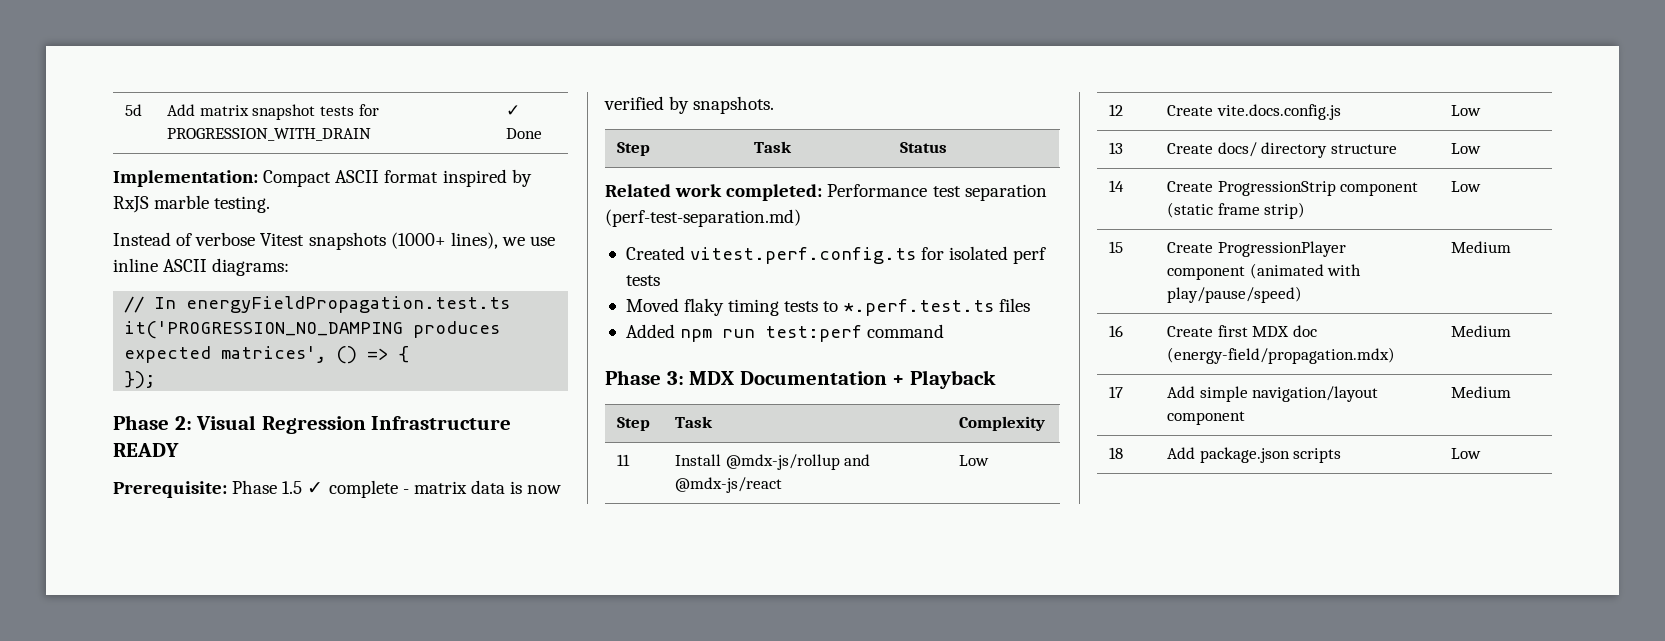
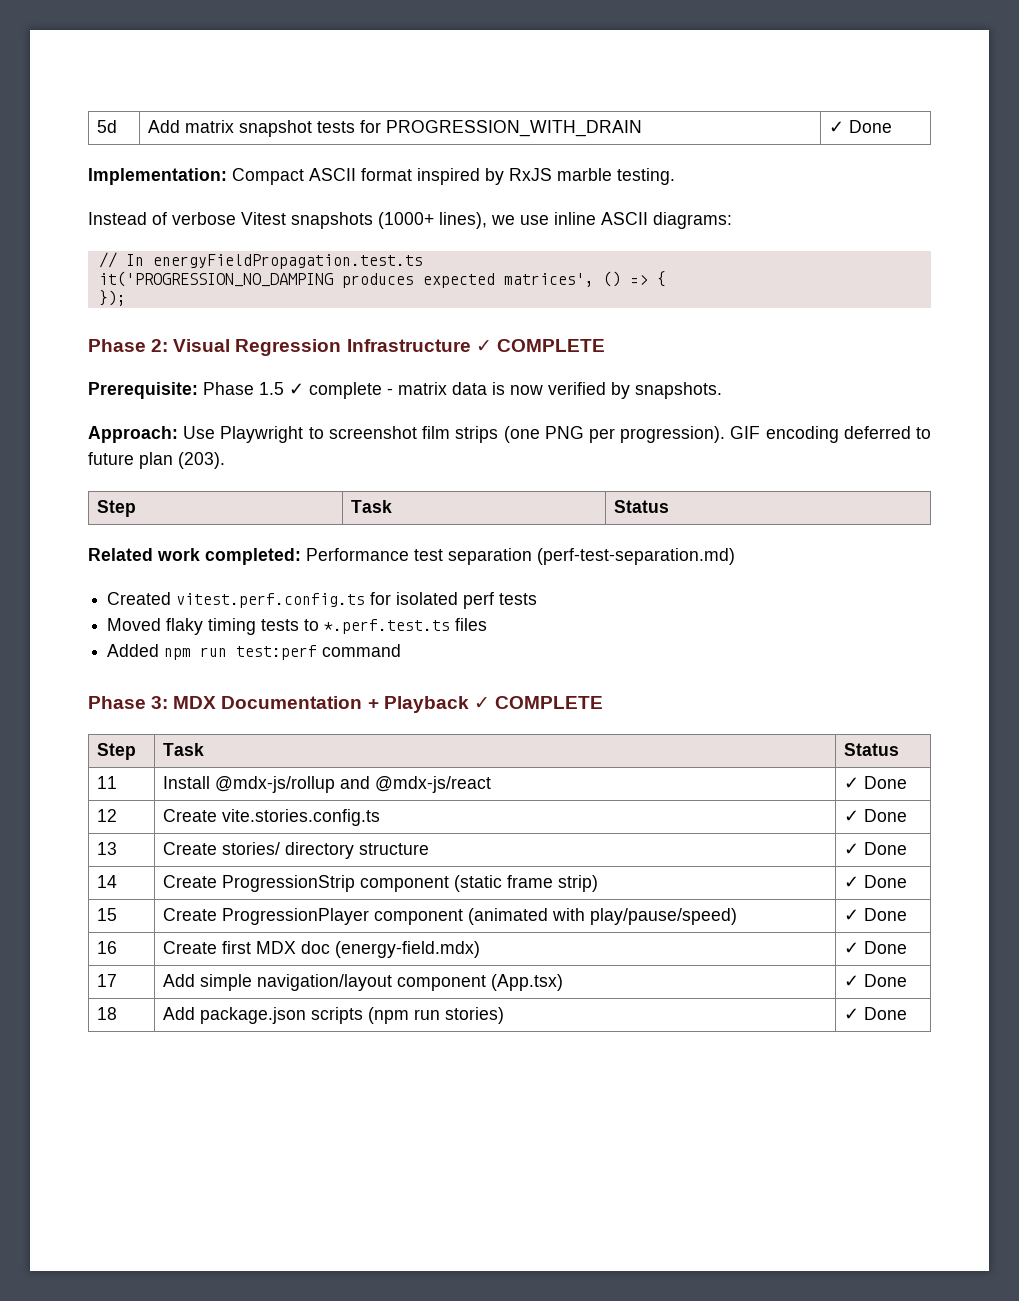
- Phase 2: Visual Regression Infrastructure READY
+ Phase 2: Visual Regression Infrastructure ✓ COMPLETE
+ Approach: Use Playwright to screenshot film strips (one PNG per progression). GIF encoding deferred to future plan (203).
- Phase 3: MDX Documentation + Playback
- Step | Task | Complexity
+ Phase 3: MDX Documentation + Playback ✓ COMPLETE
+ Step | Task | Status
- 11 | Install @mdx-js/rollup and @mdx-js/react | Low
+ 11 | Install @mdx-js/rollup and @mdx-js/react | ✓ Done
- 12 | Create vite.docs.config.js | Low
+ 12 | Create vite.stories.config.ts | ✓ Done
- 13 | Create docs/ directory structure | Low
+ 13 | Create stories/ directory structure | ✓ Done
- 14 | Create ProgressionStrip component (static frame strip) | Low
+ 14 | Create ProgressionStrip component (static frame strip) | ✓ Done
- 15 | Create ProgressionPlayer component (animated with play/pause/speed) | Medium
+ 15 | Create ProgressionPlayer component (animated with play/pause/speed) | ✓ Done
- 16 | Create first MDX doc (energy-field/propagation.mdx) | Medium
+ 16 | Create first MDX doc (energy-field.mdx) | ✓ Done
- 17 | Add simple navigation/layout component | Medium
+ 17 | Add simple navigation/layout component (App.tsx) | ✓ Done
- 18 | Add package.json scripts | Low
+ 18 | Add package.json scripts (npm run stories) | ✓ Done

